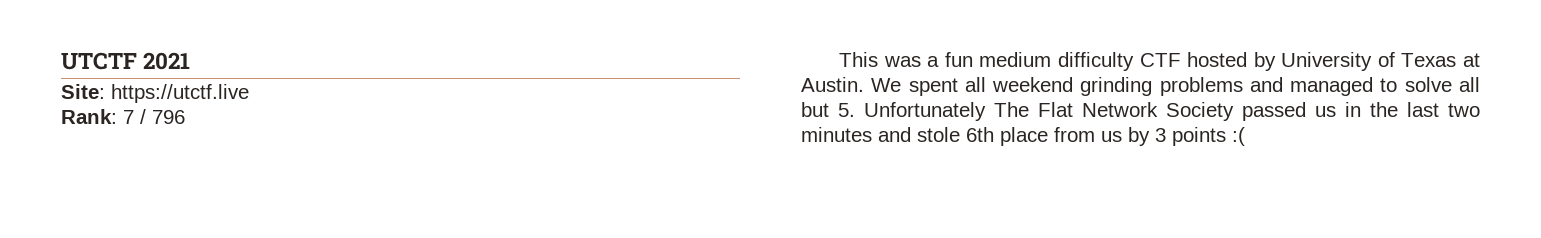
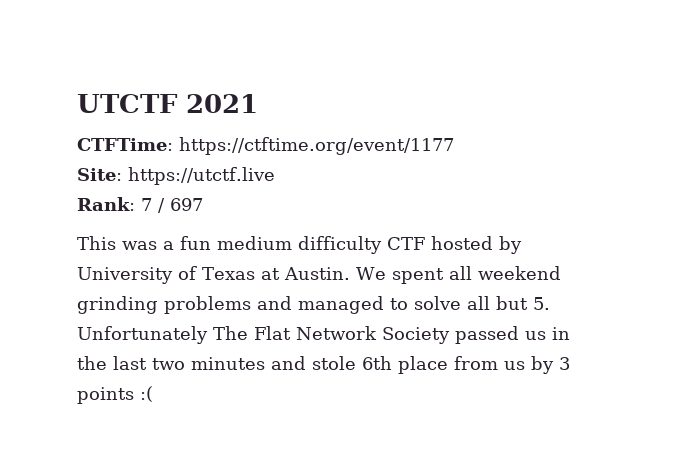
+ CTFTime: https://ctftime.org/event/1177
- Rank: 7 / 796
+ Rank: 7 / 697

